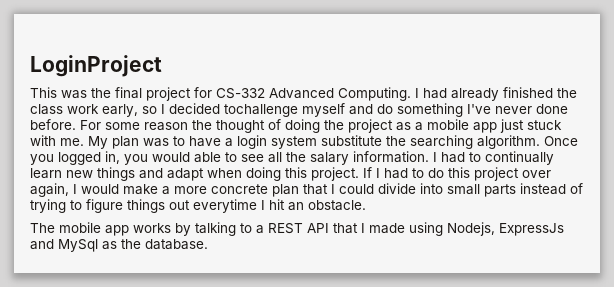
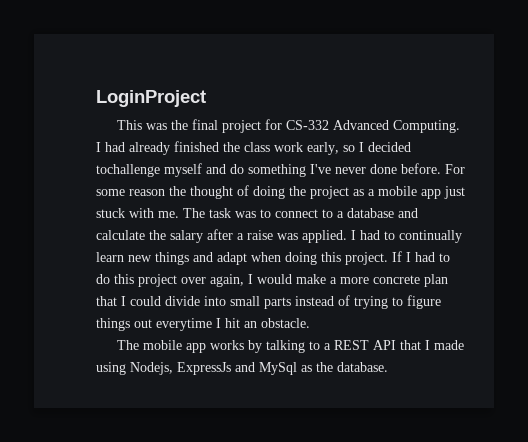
- My plan was to have a login system substitute the searching algorithm. Once you logged in, you would able to see all the salary information.
+ The task was to connect to a database and calculate the salary after a raise was applied.

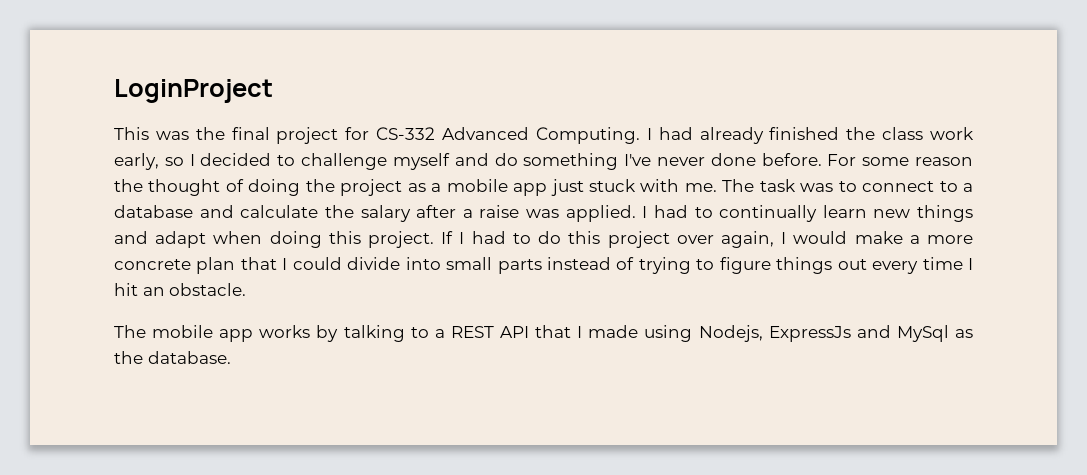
- I had already finished the class work early, so I decided tochallenge myself and do something I've never done before.
+ I had already finished the class work early, so I decided to challenge myself and do something I've never done before.
- If I had to do this project over again, I would make a more concrete plan that I could divide into small parts instead of trying to figure things out everytime I hit an obstacle.
+ If I had to do this project over again, I would make a more concrete plan that I could divide into small parts instead of trying to figure things out every time I hit an obstacle.

